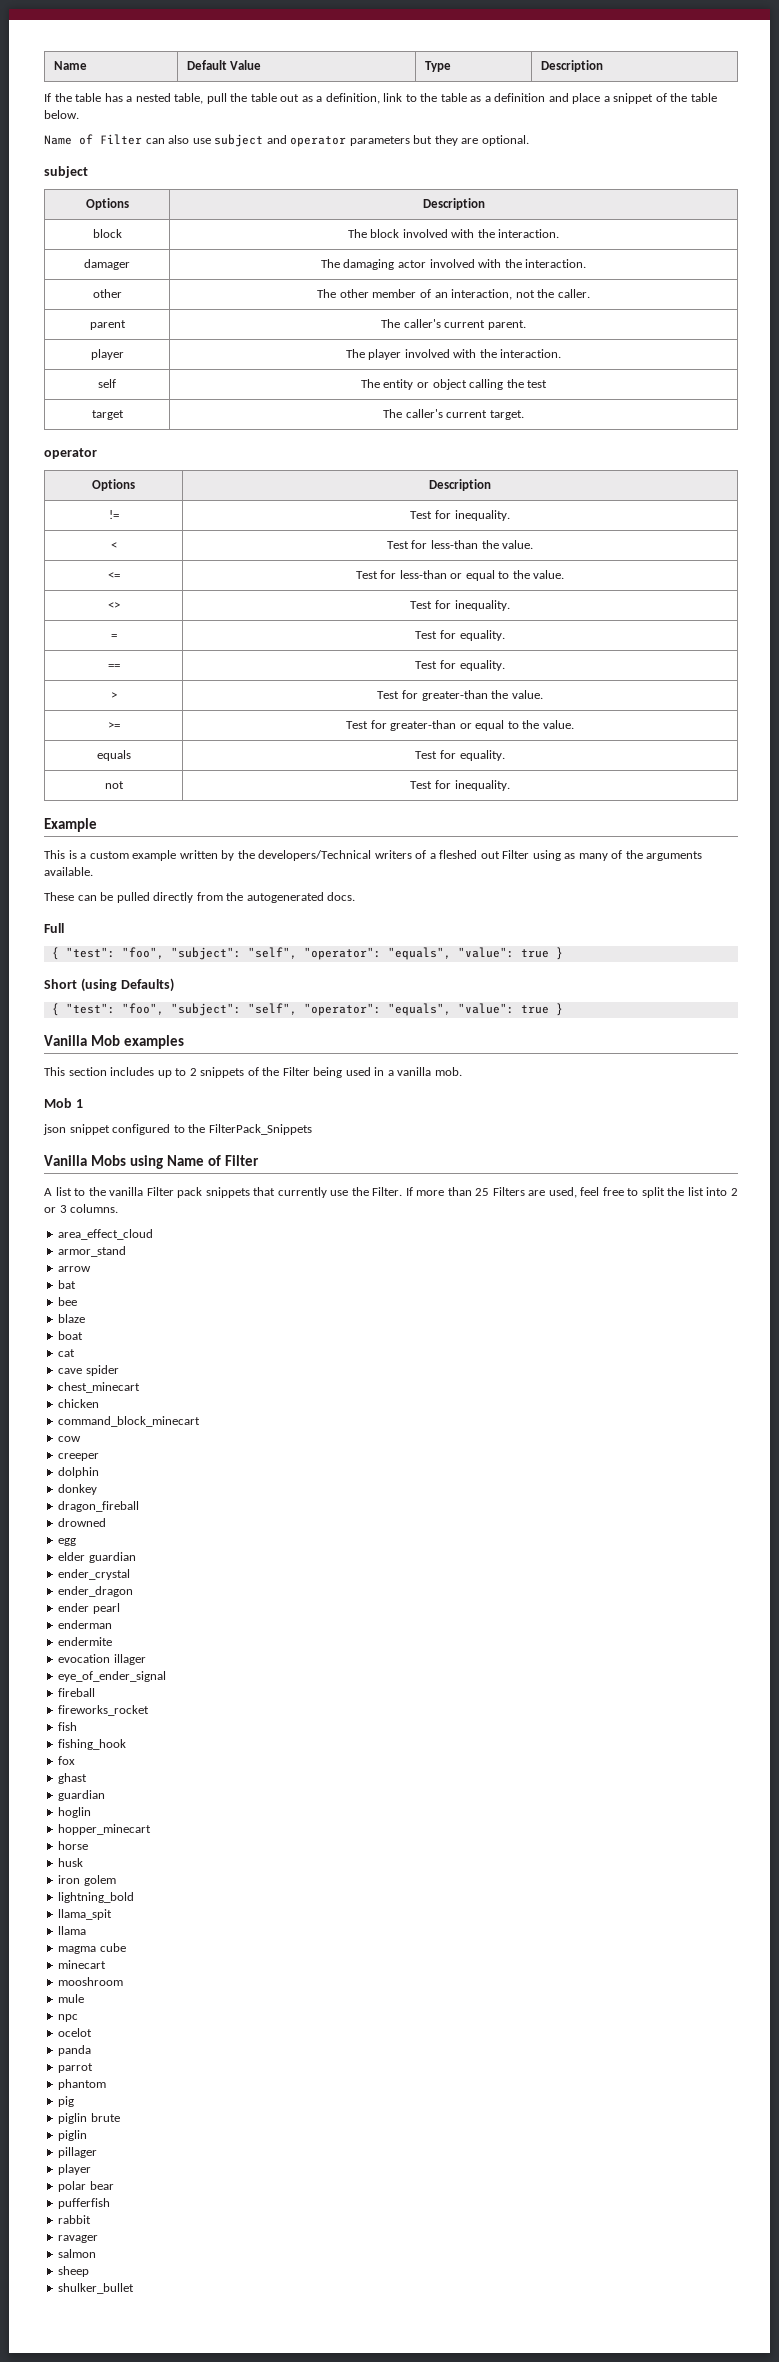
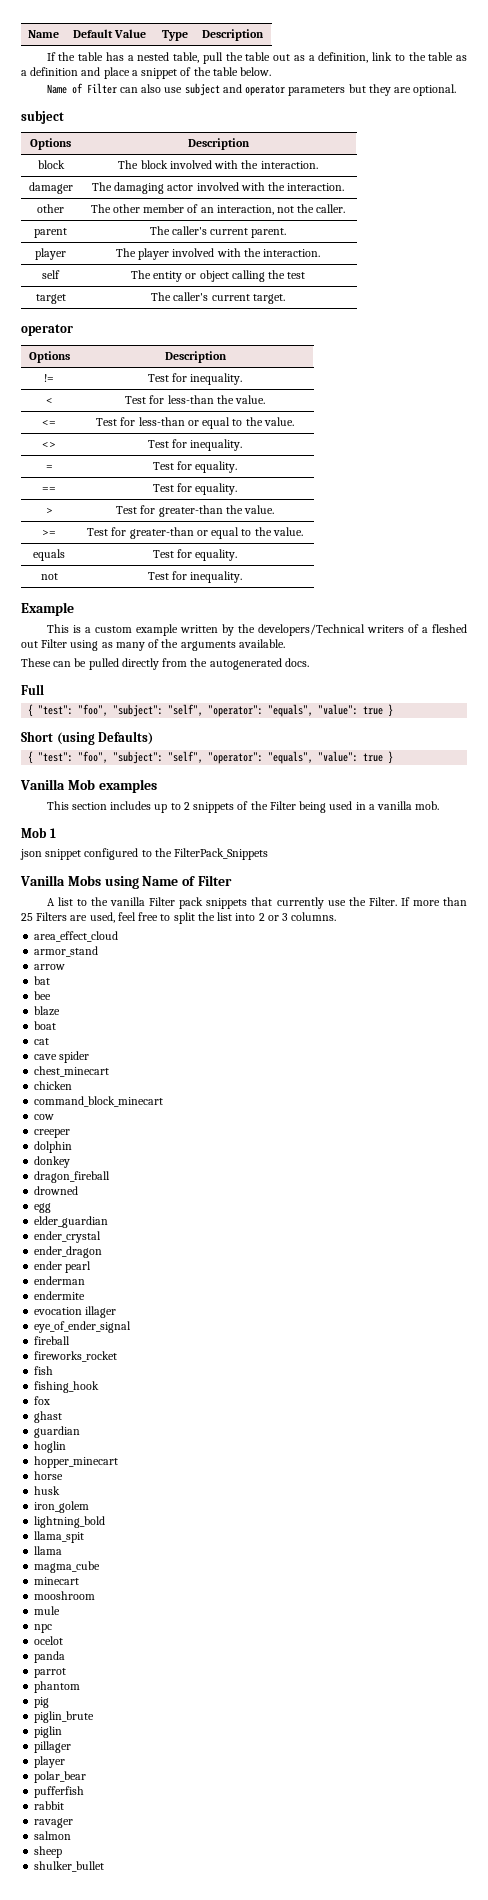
- elder guardian
+ elder_guardian
- iron golem
+ iron_golem
- magma cube
+ magma_cube
- piglin brute
+ piglin_brute
- polar bear
+ polar_bear

